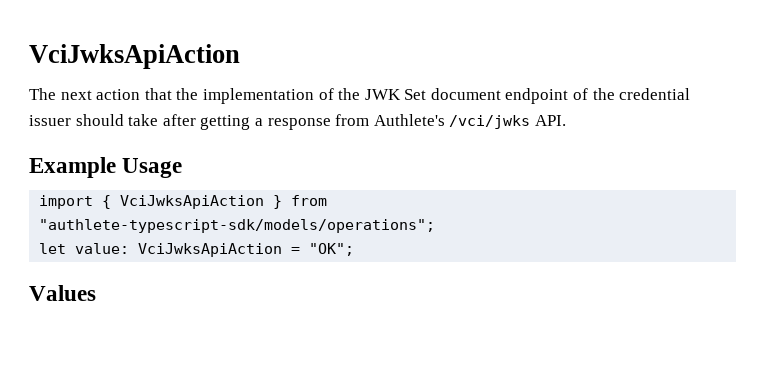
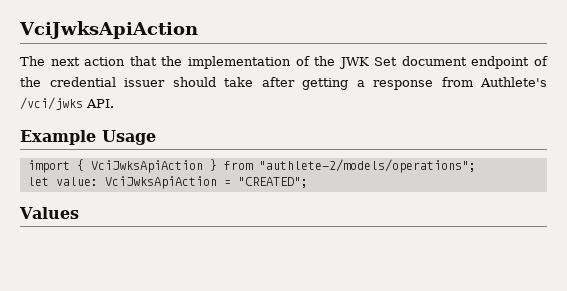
- import { VciJwksApiAction } from "authlete-typescript-sdk/models/operations";
+ import { VciJwksApiAction } from "authlete-2/models/operations";
- let value: VciJwksApiAction = "OK";
+ let value: VciJwksApiAction = "CREATED";

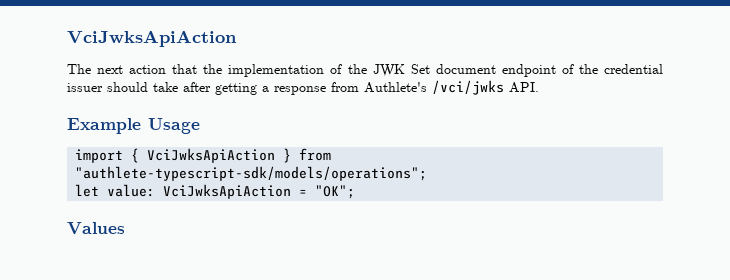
- import { VciJwksApiAction } from "authlete-2/models/operations";
+ import { VciJwksApiAction } from "authlete-typescript-sdk/models/operations";
- let value: VciJwksApiAction = "CREATED";
+ let value: VciJwksApiAction = "OK";

